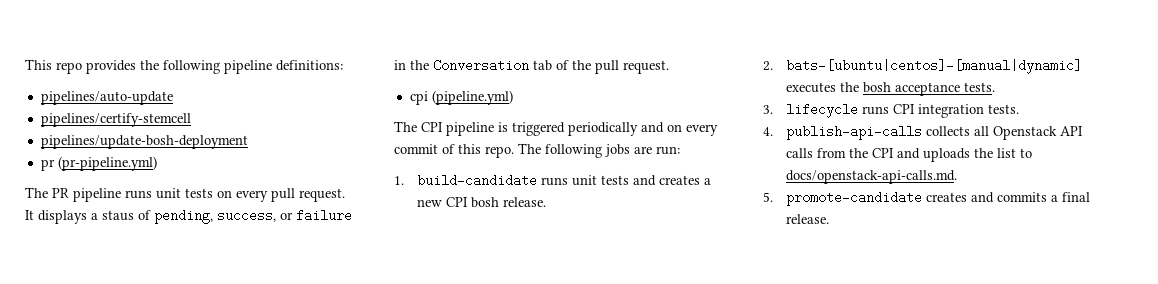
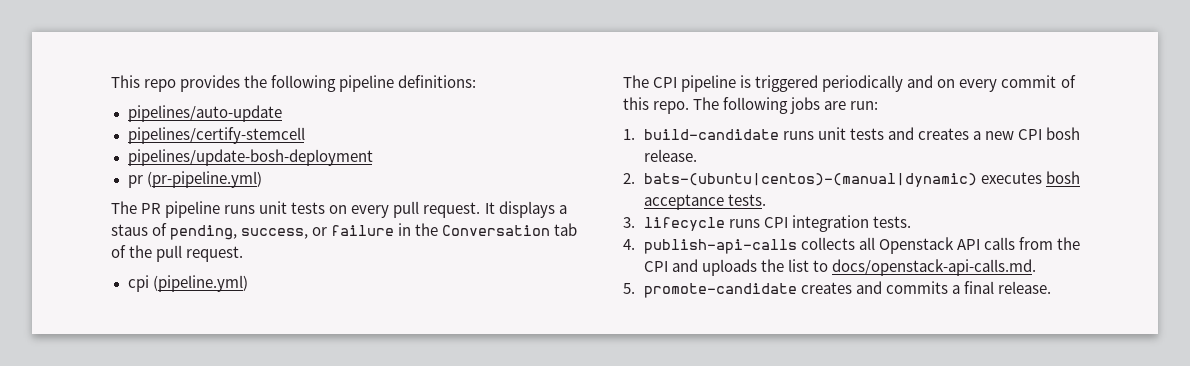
- 2. bats-[ubuntu|centos]-[manual|dynamic] executes the bosh acceptance tests.
+ 2. bats-(ubuntu|centos)-(manual|dynamic) executes bosh acceptance tests.

